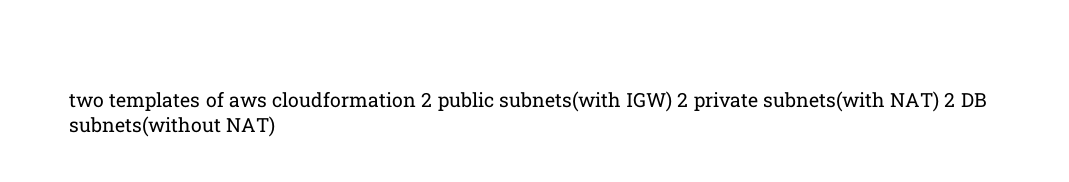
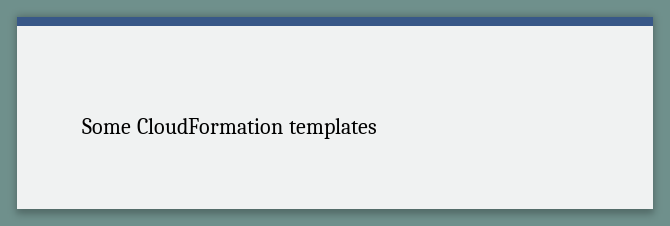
- two templates of aws cloudformation 2 public subnets(with IGW) 2 private subnets(with NAT) 2 DB subnets(without NAT)
+ Some CloudFormation templates

